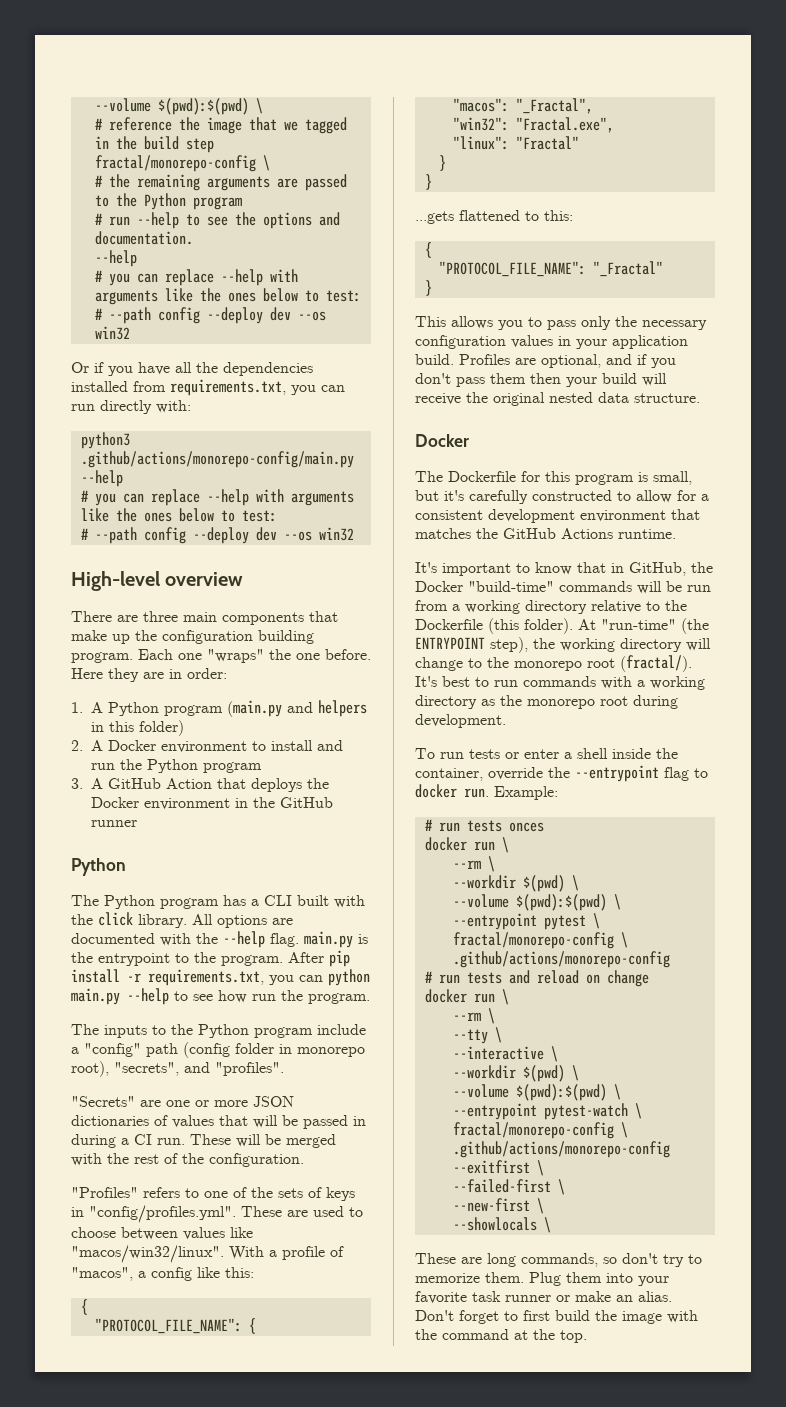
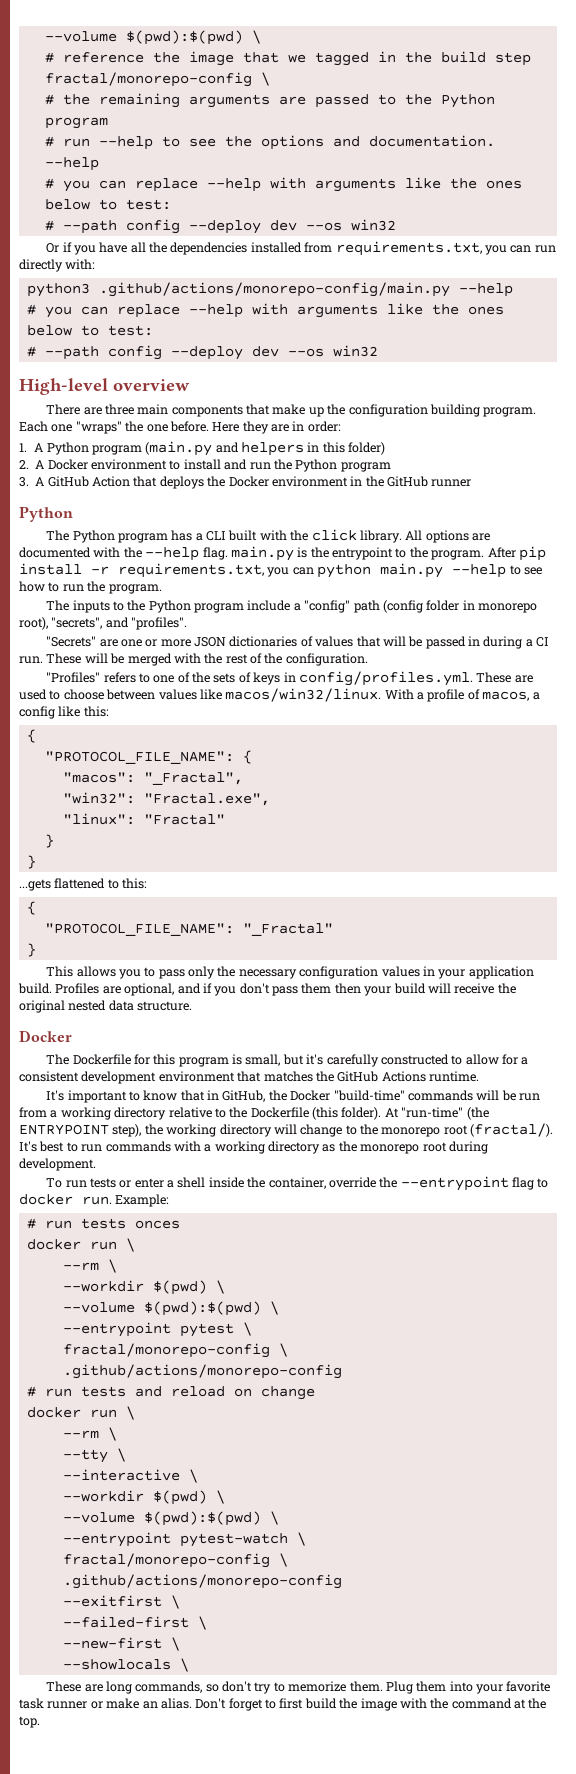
- After pip install -r requirements.txt, you can python main.py --help to see how run the program.
+ After pip install -r requirements.txt, you can python main.py --help to see how to run the program.
- "Profiles" refers to one of the sets of keys in "config/profiles.yml". These are used to choose between values like "macos/win32/linux".
+ "Profiles" refers to one of the sets of keys in config/profiles.yml. These are used to choose between values like macos/win32/linux.
- With a profile of "macos", a config like this:
+ With a profile of macos, a config like this:

